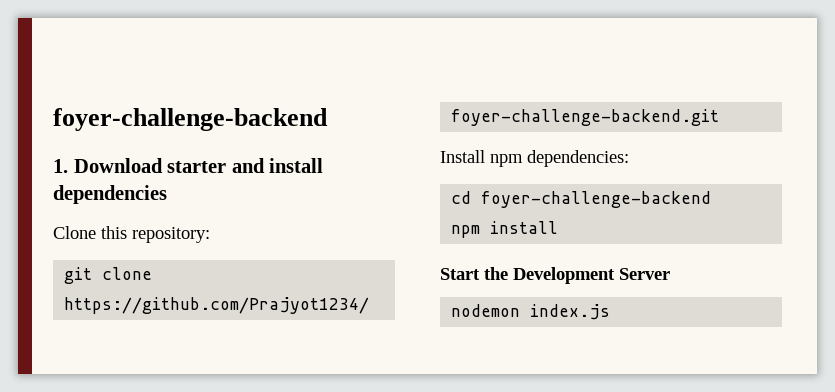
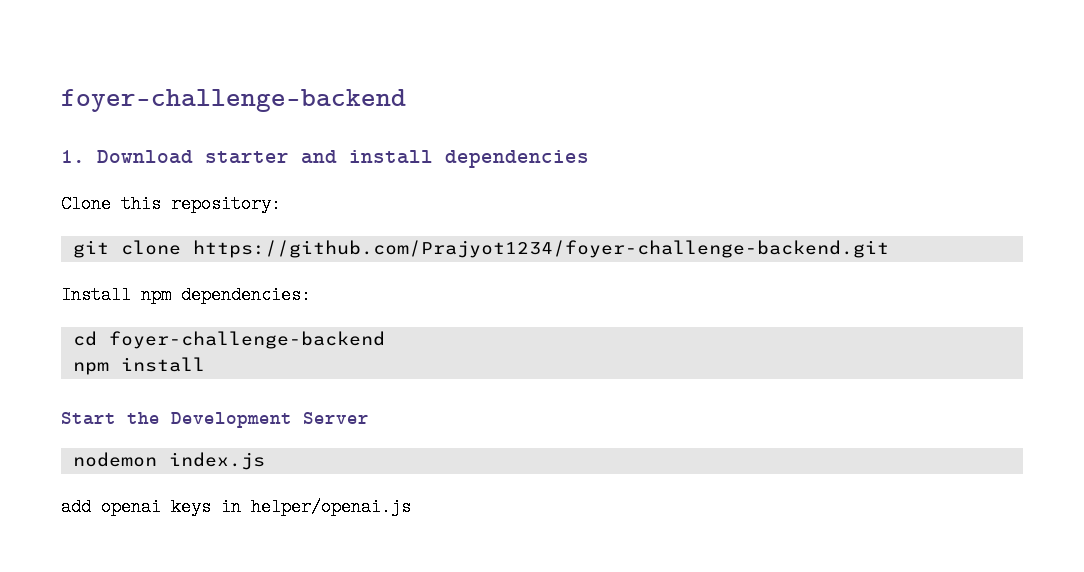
+ add openai keys in helper/openai.js

